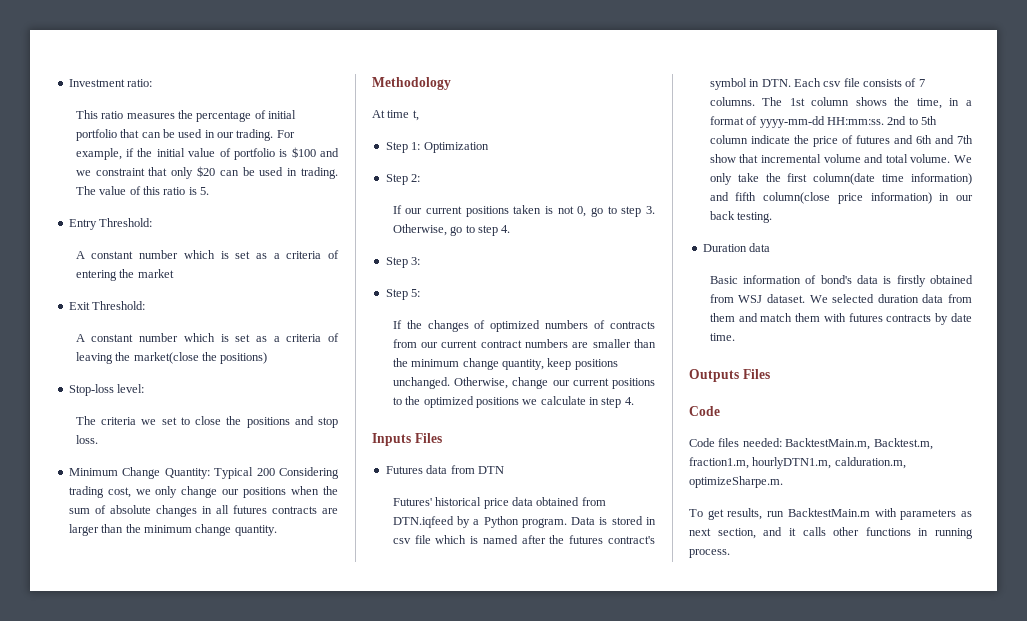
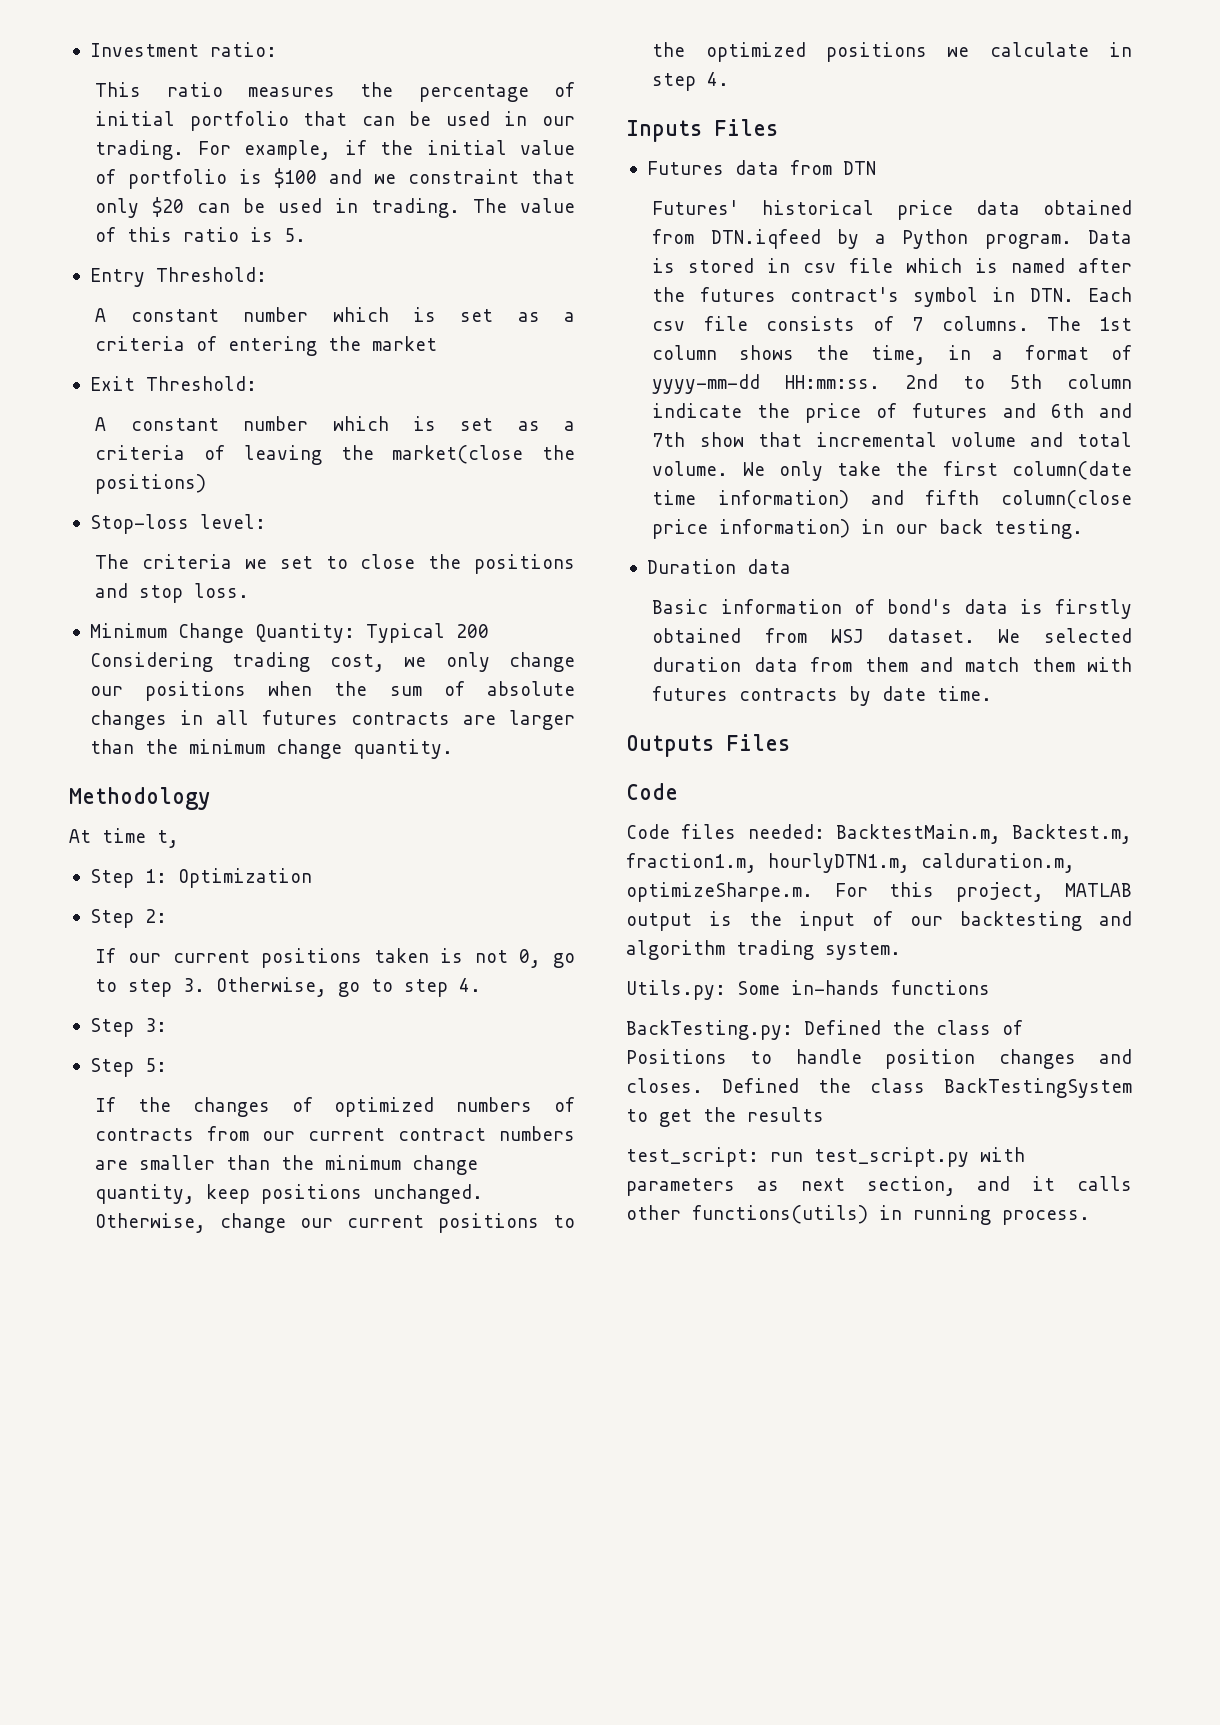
- Code files needed: BacktestMain.m, Backtest.m, fraction1.m, hourlyDTN1.m, calduration.m, optimizeSharpe.m.
- To get results, run BacktestMain.m with parameters as next section, and it calls other functions in running process.
+ Code files needed: BacktestMain.m, Backtest.m, fraction1.m, hourlyDTN1.m, calduration.m, optimizeSharpe.m. For this project, MATLAB output is the input of our backtesting and algorithm trading system.
+ Utils.py: Some in-hands functions
+ BackTesting.py: Defined the class of Positions to handle position changes and closes. Defined the class BackTestingSystem to get the results
+ test_script: run test_script.py with parameters as next section, and it calls other functions(utils) in running process.

